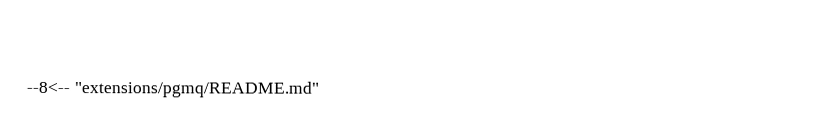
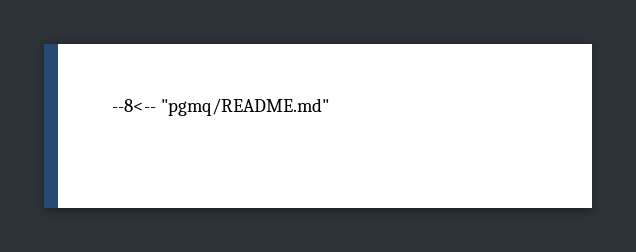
- --8<-- "extensions/pgmq/README.md"
+ --8<-- "pgmq/README.md"

